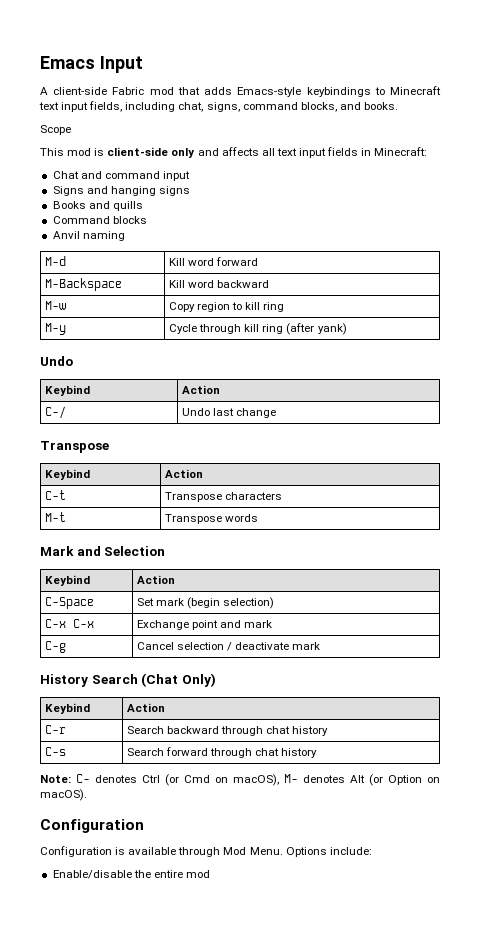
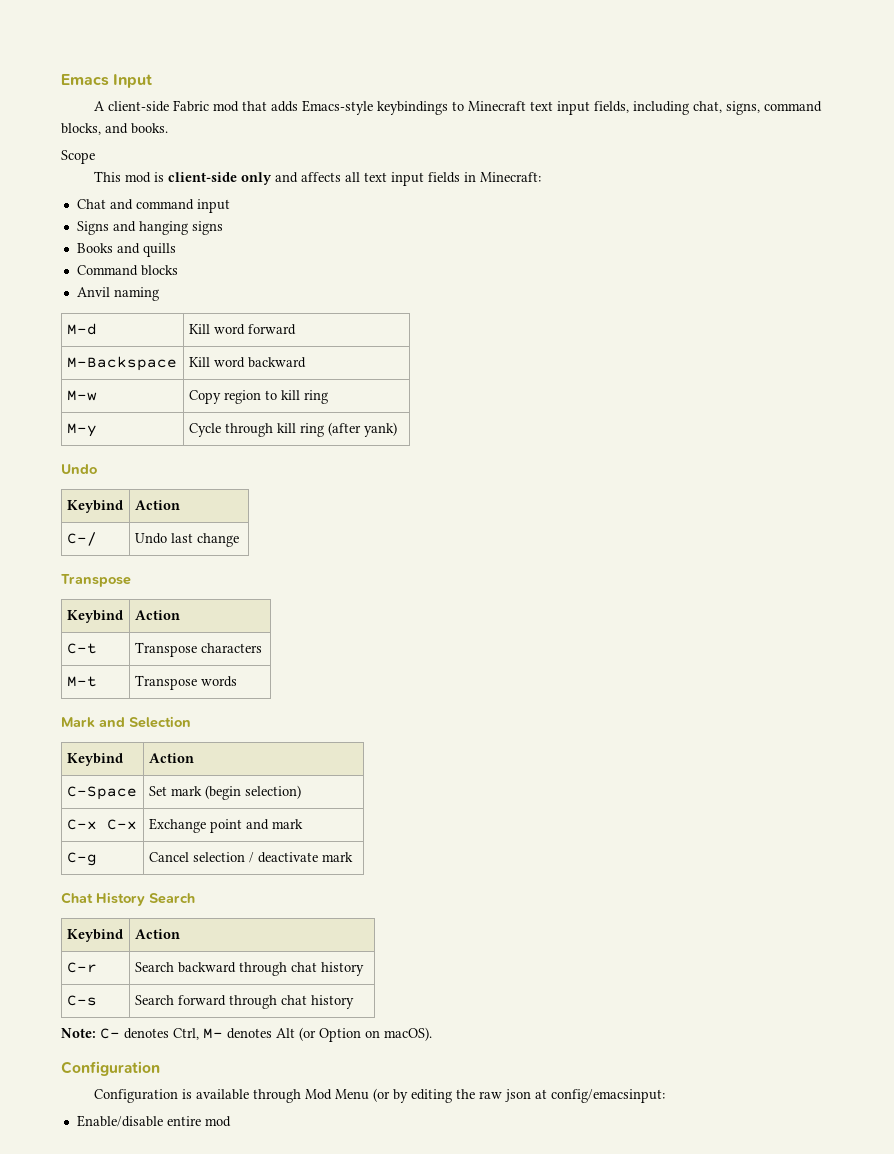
- History Search (Chat Only)
+ Chat History Search
- Note: C- denotes Ctrl (or Cmd on macOS), M- denotes Alt (or Option on macOS).
+ Note: C- denotes Ctrl, M- denotes Alt (or Option on macOS).
- Configuration is available through Mod Menu. Options include:
+ Configuration is available through Mod Menu (or by editing the raw json at config/emacsinput:
- Enable/disable the entire mod
+ Enable/disable entire mod

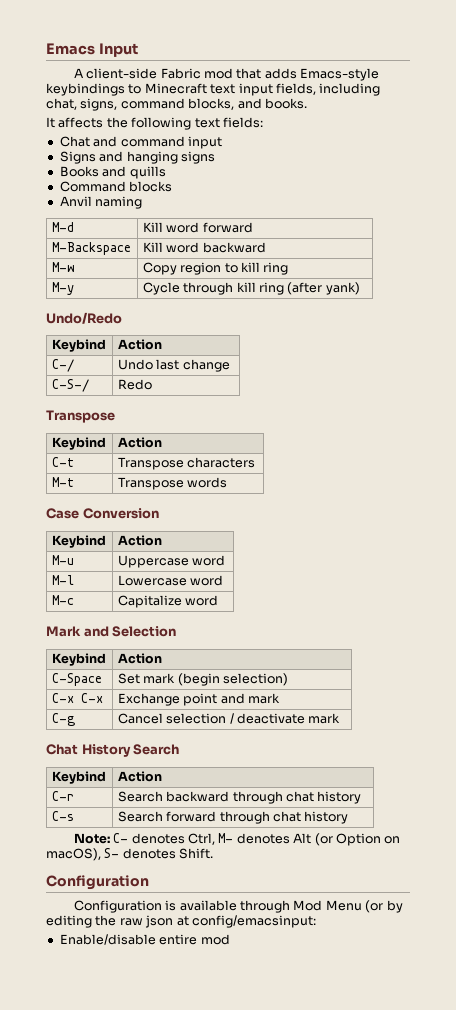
- Scope
- This mod is client-side only and affects all text input fields in Minecraft:
+ It affects the following text fields:
  M-y | Cycle through kill ring (after yank)
- Undo
+ Undo/Redo
+ C-S-/ | Redo
+ Case Conversion
+ Keybind | Action
+ M-u | Uppercase word
+ M-l | Lowercase word
+ M-c | Capitalize word
- Note: C- denotes Ctrl, M- denotes Alt (or Option on macOS).
+ Note: C- denotes Ctrl, M- denotes Alt (or Option on macOS), S- denotes Shift.

